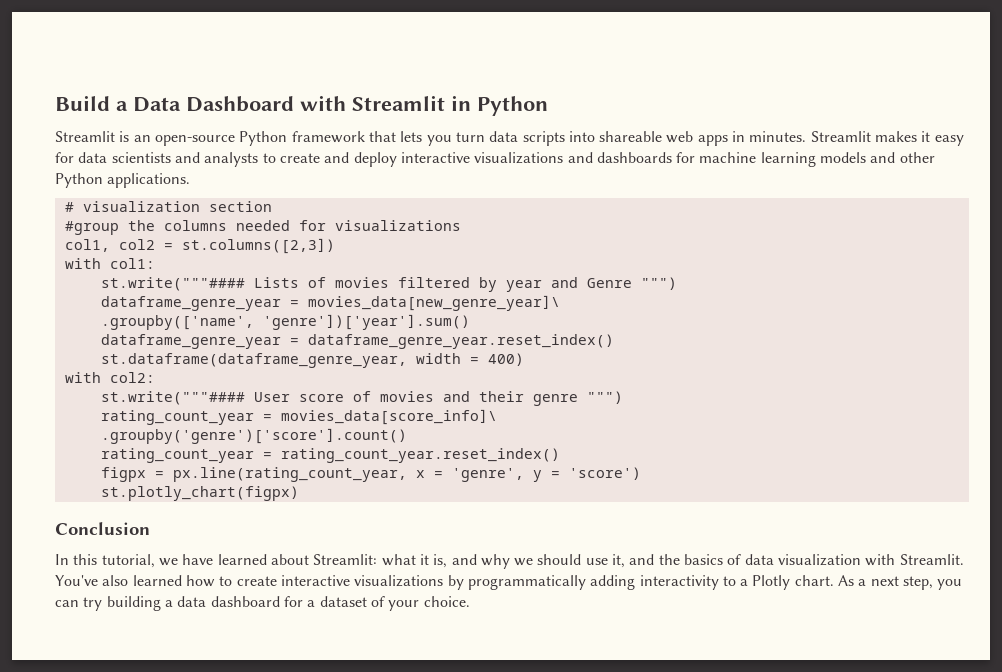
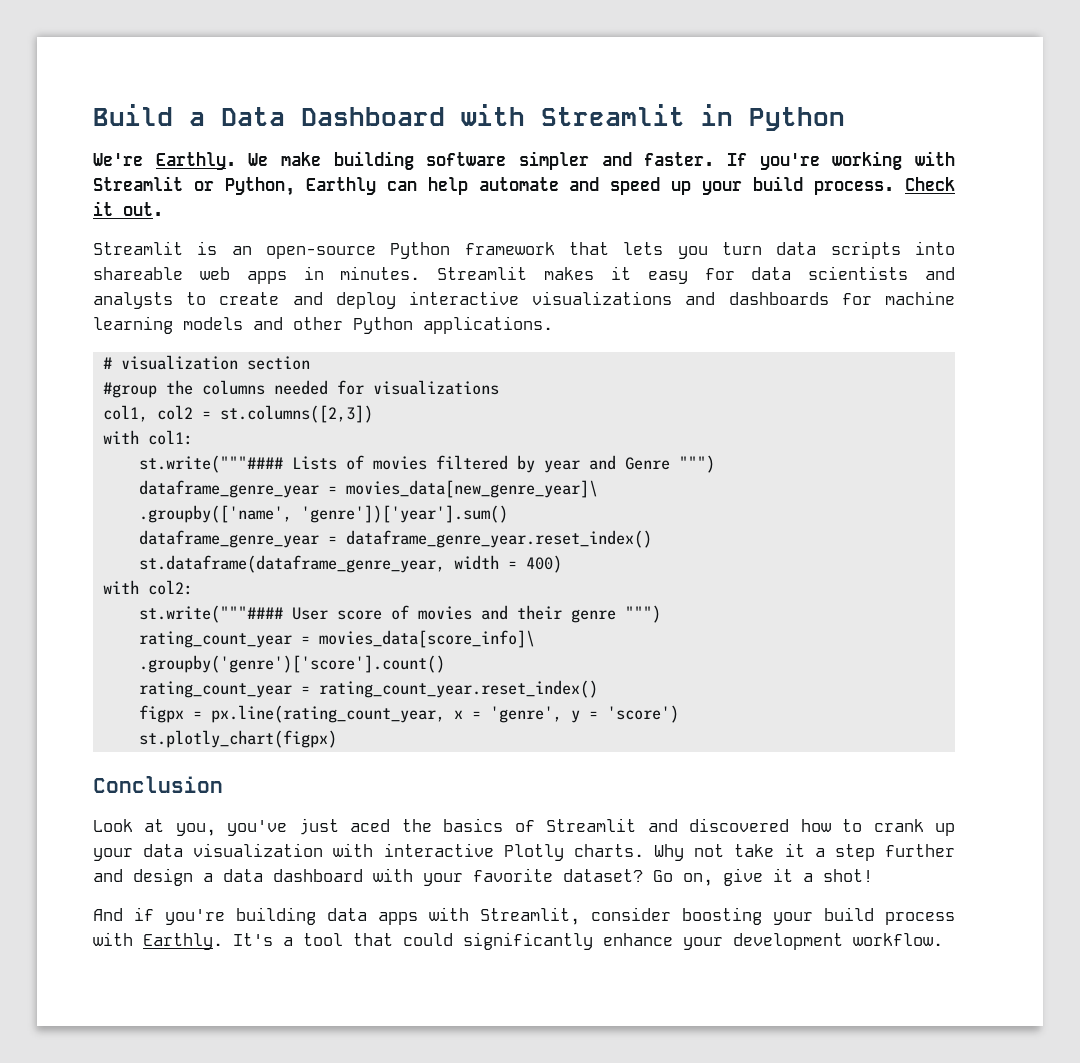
+ We're Earthly. We make building software simpler and faster. If you're working with Streamlit or Python, Earthly can help automate and speed up your build process. Check it out.
- In this tutorial, we have learned about Streamlit: what it is, and why we should use it, and the basics of data visualization with Streamlit. You've also learned how to create interactive visualizations by programmatically adding interactivity to a Plotly chart. As a next step, you can try building a data dashboard for a dataset of your choice.
+ Look at you, you've just aced the basics of Streamlit and discovered how to crank up your data visualization with interactive Plotly charts. Why not take it a step further and design a data dashboard with your favorite dataset? Go on, give it a shot!
+ And if you're building data apps with Streamlit, consider boosting your build process with Earthly. It's a tool that could significantly enhance your development workflow.

